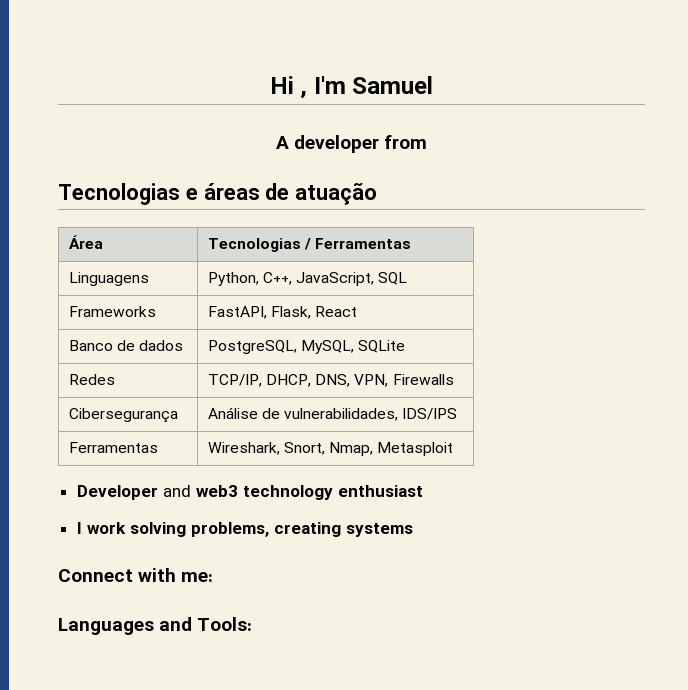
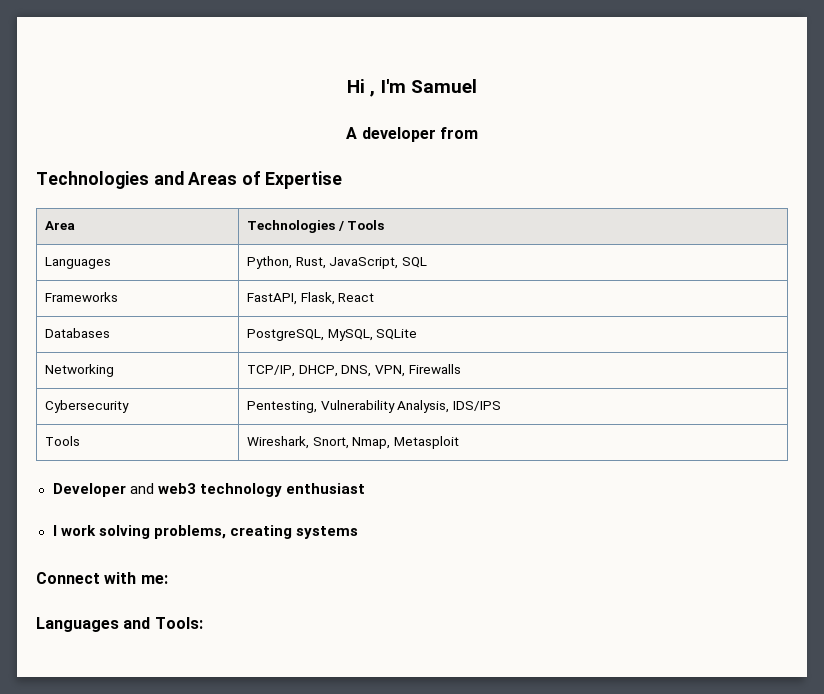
- Tecnologias e áreas de atuação
- Área | Tecnologias / Ferramentas
- Linguagens | Python, C++, JavaScript, SQL
+ Technologies and Areas of Expertise
+ Area | Technologies / Tools
+ Languages | Python, Rust, JavaScript, SQL
- Banco de dados | PostgreSQL, MySQL, SQLite
+ Databases | PostgreSQL, MySQL, SQLite
- Redes | TCP/IP, DHCP, DNS, VPN, Firewalls
+ Networking | TCP/IP, DHCP, DNS, VPN, Firewalls
- Cibersegurança | Análise de vulnerabilidades, IDS/IPS
+ Cybersecurity | Pentesting, Vulnerability Analysis, IDS/IPS
- Ferramentas | Wireshark, Snort, Nmap, Metasploit
+ Tools | Wireshark, Snort, Nmap, Metasploit

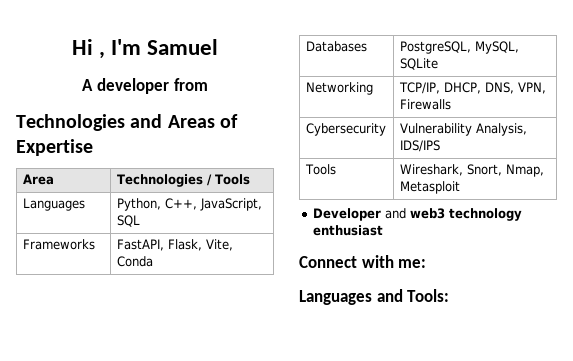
- Languages | Python, Rust, JavaScript, SQL
+ Languages | Python, C++, JavaScript, SQL
- Frameworks | FastAPI, Flask, React
+ Frameworks | FastAPI, Flask, Vite, Conda
- Cybersecurity | Pentesting, Vulnerability Analysis, IDS/IPS
+ Cybersecurity | Vulnerability Analysis, IDS/IPS
- I work solving problems, creating systems

